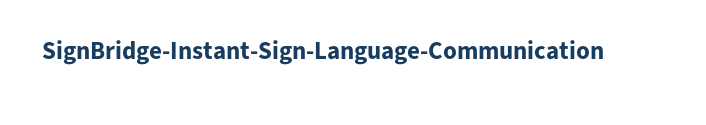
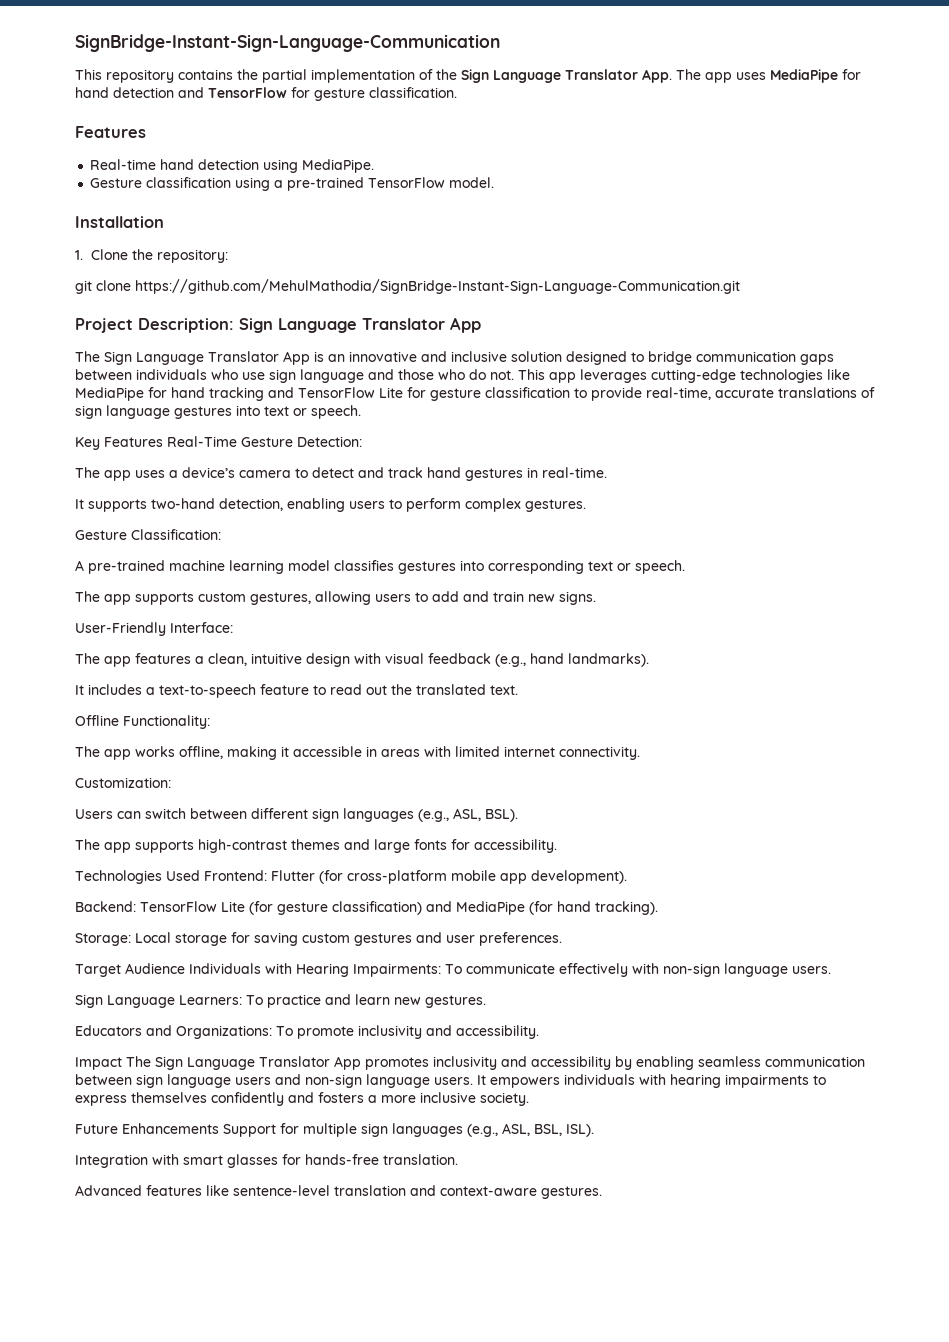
+ This repository contains the partial implementation of the Sign Language Translator App. The app uses MediaPipe for hand detection and TensorFlow for gesture classification.
+ Features
+ Real-time hand detection using MediaPipe.
+ Gesture classification using a pre-trained TensorFlow model.
+ Installation
+ 1. Clone the repository:
+ git clone https://github.com/MehulMathodia/SignBridge-Instant-Sign-Language-Communication.git
+ Project Description: Sign Language Translator App
+ The Sign Language Translator App is an innovative and inclusive solution designed to bridge communication gaps between individuals who use sign language and those who do not. This app leverages cutting-edge technologies like MediaPipe for hand tracking and TensorFlow Lite for gesture classification to provide real-time, accurate translations of sign language gestures into text or speech.
+ Key Features Real-Time Gesture Detection:
+ The app uses a device’s camera to detect and track hand gestures in real-time.
+ It supports two-hand detection, enabling users to perform complex gestures.
+ Gesture Classification:
+ A pre-trained machine learning model classifies gestures into corresponding text or speech.
+ The app supports custom gestures, allowing users to add and train new signs.
+ User-Friendly Interface:
+ The app features a clean, intuitive design with visual feedback (e.g., hand landmarks).
+ It includes a text-to-speech feature to read out the translated text.
+ Offline Functionality:
+ The app works offline, making it accessible in areas with limited internet connectivity.
+ Customization:
+ Users can switch between different sign languages (e.g., ASL, BSL).
+ The app supports high-contrast themes and large fonts for accessibility.
+ Technologies Used Frontend: Flutter (for cross-platform mobile app development).
+ Backend: TensorFlow Lite (for gesture classification) and MediaPipe (for hand tracking).
+ Storage: Local storage for saving custom gestures and user preferences.
+ Target Audience Individuals with Hearing Impairments: To communicate effectively with non-sign language users.
+ Sign Language Learners: To practice and learn new gestures.
+ Educators and Organizations: To promote inclusivity and accessibility.
+ Impact The Sign Language Translator App promotes inclusivity and accessibility by enabling seamless communication between sign language users and non-sign language users. It empowers individuals with hearing impairments to express themselves confidently and fosters a more inclusive society.
+ Future Enhancements Support for multiple sign languages (e.g., ASL, BSL, ISL).
+ Integration with smart glasses for hands-free translation.
+ Advanced features like sentence-level translation and context-aware gestures.

